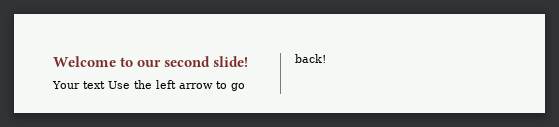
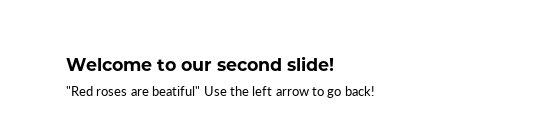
- Your text Use the left arrow to go back!
+ "Red roses are beatiful" Use the left arrow to go back!

